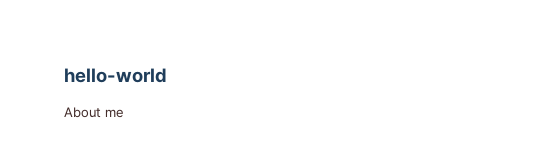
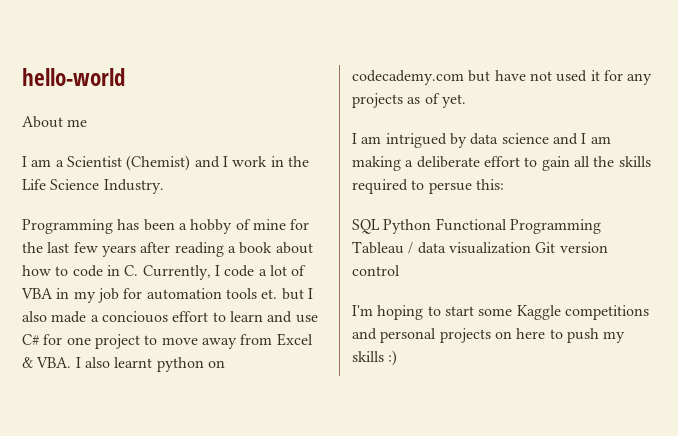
+ I am a Scientist (Chemist) and I work in the Life Science Industry.
+ Programming has been a hobby of mine for the last few years after reading a book about how to code in C. Currently, I code a lot of VBA in my job for automation tools et. but I also made a conciouos effort to learn and use C# for one project to move away from Excel & VBA. I also learnt python on codecademy.com but have not used it for any projects as of yet.
+ I am intrigued by data science and I am making a deliberate effort to gain all the skills required to persue this:
+ SQL Python Functional Programming Tableau / data visualization Git version control
+ I'm hoping to start some Kaggle competitions and personal projects on here to push my skills :)

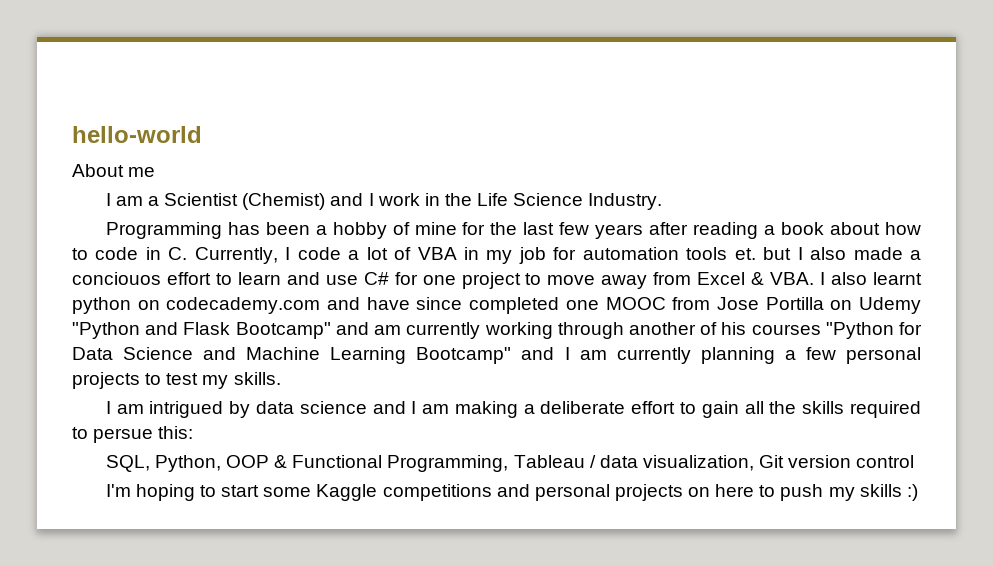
- Programming has been a hobby of mine for the last few years after reading a book about how to code in C. Currently, I code a lot of VBA in my job for automation tools et. but I also made a conciouos effort to learn and use C# for one project to move away from Excel & VBA. I also learnt python on codecademy.com but have not used it for any projects as of yet.
+ Programming has been a hobby of mine for the last few years after reading a book about how to code in C. Currently, I code a lot of VBA in my job for automation tools et. but I also made a conciouos effort to learn and use C# for one project to move away from Excel & VBA. I also learnt python on codecademy.com and have since completed one MOOC from Jose Portilla on Udemy "Python and Flask Bootcamp" and am currently working through another of his courses "Python for Data Science and Machine Learning Bootcamp" and I am currently planning a few personal projects to test my skills.
- SQL Python Functional Programming Tableau / data visualization Git version control
+ SQL, Python, OOP & Functional Programming, Tableau / data visualization, Git version control

